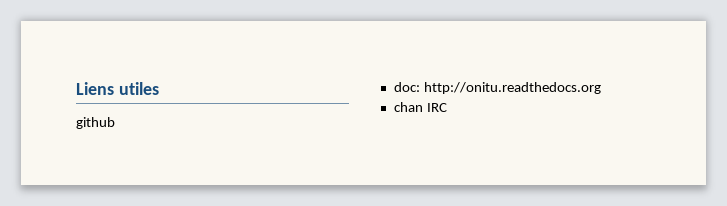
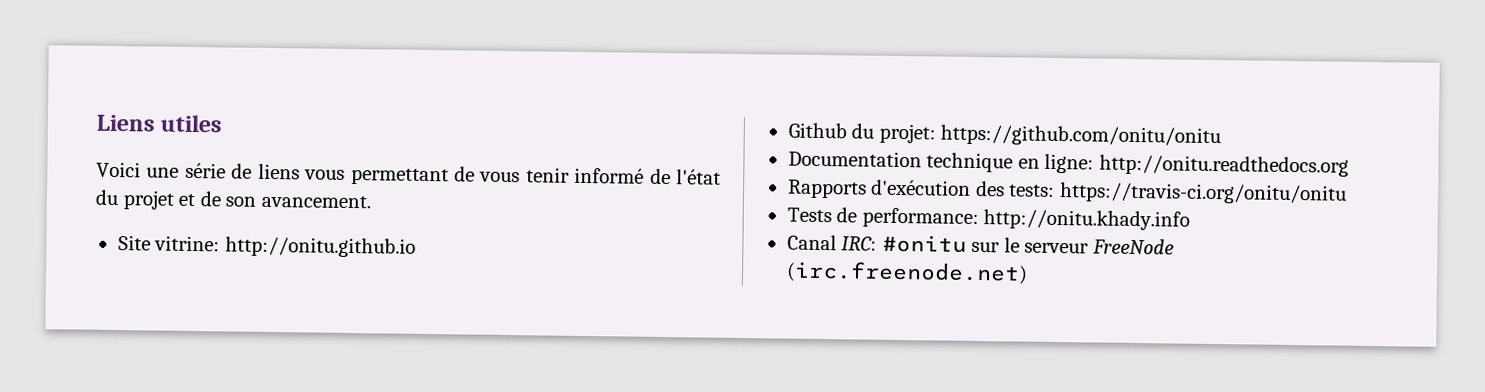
- github
- doc: http://onitu.readthedocs.org
- chan IRC
+ Voici une série de liens vous permettant de vous tenir informé de l'état du projet et de son avancement.
+ Site vitrine: http://onitu.github.io
+ Github du projet: https://github.com/onitu/onitu
+ Documentation technique en ligne: http://onitu.readthedocs.org
+ Rapports d'exécution des tests: https://travis-ci.org/onitu/onitu
+ Tests de performance: http://onitu.khady.info
+ Canal IRC: #onitu sur le serveur FreeNode (irc.freenode.net)

